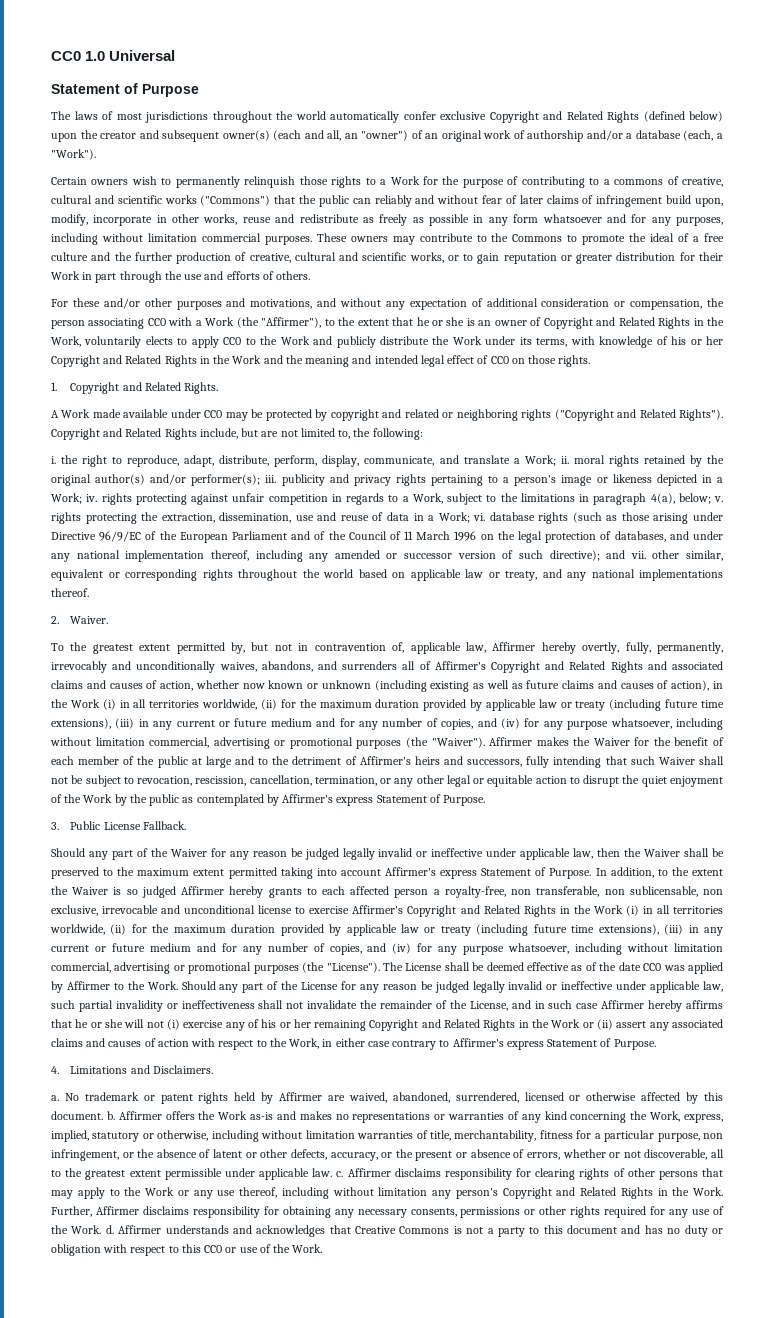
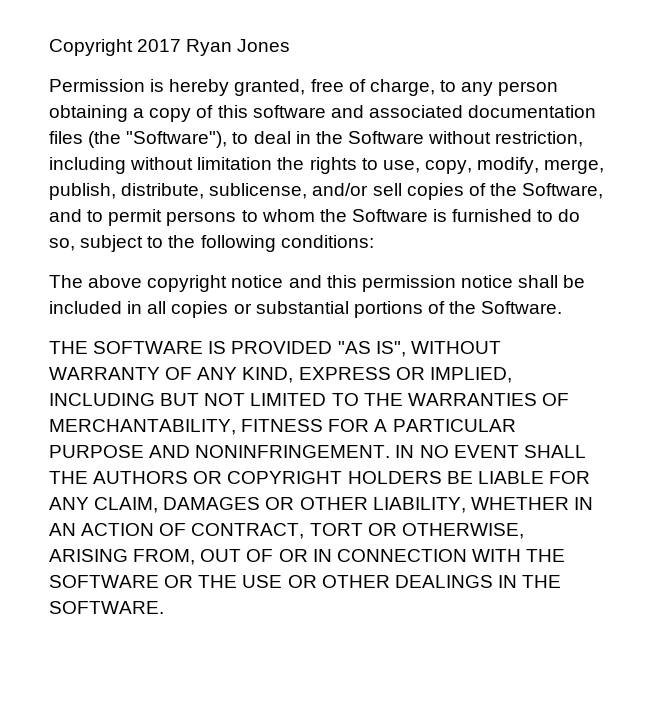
- CC0 1.0 Universal
- Statement of Purpose
- The laws of most jurisdictions throughout the world automatically confer exclusive Copyright and Related Rights (defined below) upon the creator and subsequent owner(s) (each and all, an "owner") of an original work of authorship and/or a database (each, a "Work").
- Certain owners wish to permanently relinquish those rights to a Work for the purpose of contributing to a commons of creative, cultural and scientific works ("Commons") that the public can reliably and without fear of later claims of infringement build upon, modify, incorporate in other works, reuse and redistribute as freely as possible in any form whatsoever and for any purposes, including without limitation commercial purposes. These owners may contribute to the Commons to promote the ideal of a free culture and the further production of creative, cultural and scientific works, or to gain reputation or greater distribution for their Work in part through the use and efforts of others.
- For these and/or other purposes and motivations, and without any expectation of additional consideration or compensation, the person associating CC0 with a Work (the "Affirmer"), to the extent that he or she is an owner of Copyright and Related Rights in the Work, voluntarily elects to apply CC0 to the Work and publicly distribute the Work under its terms, with knowledge of his or her Copyright and Related Rights in the Work and the meaning and intended legal effect of CC0 on those rights.
- 1. Copyright and Related Rights.
- A Work made available under CC0 may be protected by copyright and related or neighboring rights ("Copyright and Related Rights"). Copyright and Related Rights include, but are not limited to, the following:
- i. the right to reproduce, adapt, distribute, perform, display, communicate, and translate a Work; ii. moral rights retained by the original author(s) and/or performer(s); iii. publicity and privacy rights pertaining to a person's image or likeness depicted in a Work; iv. rights protecting against unfair competition in regards to a Work, subject to the limitations in paragraph 4(a), below; v. rights protecting the extraction, dissemination, use and reuse of data in a Work; vi. database rights (such as those arising under Directive 96/9/EC of the European Parliament and of the Council of 11 March 1996 on the legal protection of databases, and under any national implementation thereof, including any amended or successor version of such directive); and vii. other similar, equivalent or corresponding rights throughout the world based on applicable law or treaty, and any national implementations thereof.
- 2. Waiver.
- To the greatest extent permitted by, but not in contravention of, applicable law, Affirmer hereby overtly, fully, permanently, irrevocably and unconditionally waives, abandons, and surrenders all of Affirmer's Copyright and Related Rights and associated claims and causes of action, whether now known or unknown (including existing as well as future claims and causes of action), in the Work (i) in all territories worldwide, (ii) for the maximum duration provided by applicable law or treaty (including future time extensions), (iii) in any current or future medium and for any number of copies, and (iv) for any purpose whatsoever, including without limitation commercial, advertising or promotional purposes (the "Waiver"). Affirmer makes the Waiver for the benefit of each member of the public at large and to the detriment of Affirmer's heirs and successors, fully intending that such Waiver shall not be subject to revocation, rescission, cancellation, termination, or any other legal or equitable action to disrupt the quiet enjoyment of the Work by the public as contemplated by Affirmer's express Statement of Purpose.
- 3. Public License Fallback.
- Should any part of the Waiver for any reason be judged legally invalid or ineffective under applicable law, then the Waiver shall be preserved to the maximum extent permitted taking into account Affirmer's express Statement of Purpose. In addition, to the extent the Waiver is so judged Affirmer hereby grants to each affected person a royalty-free, non transferable, non sublicensable, non exclusive, irrevocable and unconditional license to exercise Affirmer's Copyright and Related Rights in the Work (i) in all territories worldwide, (ii) for the maximum duration provided by applicable law or treaty (including future time extensions), (iii) in any current or future medium and for any number of copies, and (iv) for any purpose whatsoever, including without limitation commercial, advertising or promotional purposes (the "License"). The License shall be deemed effective as of the date CC0 was applied by Affirmer to the Work. Should any part of the License for any reason be judged legally invalid or ineffective under applicable law, such partial invalidity or ineffectiveness shall not invalidate the remainder of the License, and in such case Affirmer hereby affirms that he or she will not (i) exercise any of his or her remaining Copyright and Related Rights in the Work or (ii) assert any associated claims and causes of action with respect to the Work, in either case contrary to Affirmer's express Statement of Purpose.
- 4. Limitations and Disclaimers.
- a. No trademark or patent rights held by Affirmer are waived, abandoned, surrendered, licensed or otherwise affected by this document. b. Affirmer offers the Work as-is and makes no representations or warranties of any kind concerning the Work, express, implied, statutory or otherwise, including without limitation warranties of title, merchantability, fitness for a particular purpose, non infringement, or the absence of latent or other defects, accuracy, or the present or absence of errors, whether or not discoverable, all to the greatest extent permissible under applicable law. c. Affirmer disclaims responsibility for clearing rights of other persons that may apply to the Work or any use thereof, including without limitation any person's Copyright and Related Rights in the Work. Further, Affirmer disclaims responsibility for obtaining any necessary consents, permissions or other rights required for any use of the Work. d. Affirmer understands and acknowledges that Creative Commons is not a party to this document and has no duty or obligation with respect to this CC0 or use of the Work.
+ Copyright 2017 Ryan Jones
+ Permission is hereby granted, free of charge, to any person obtaining a copy of this software and associated documentation files (the "Software"), to deal in the Software without restriction, including without limitation the rights to use, copy, modify, merge, publish, distribute, sublicense, and/or sell copies of the Software, and to permit persons to whom the Software is furnished to do so, subject to the following conditions:
+ The above copyright notice and this permission notice shall be included in all copies or substantial portions of the Software.
+ THE SOFTWARE IS PROVIDED "AS IS", WITHOUT WARRANTY OF ANY KIND, EXPRESS OR IMPLIED, INCLUDING BUT NOT LIMITED TO THE WARRANTIES OF MERCHANTABILITY, FITNESS FOR A PARTICULAR PURPOSE AND NONINFRINGEMENT. IN NO EVENT SHALL THE AUTHORS OR COPYRIGHT HOLDERS BE LIABLE FOR ANY CLAIM, DAMAGES OR OTHER LIABILITY, WHETHER IN AN ACTION OF CONTRACT, TORT OR OTHERWISE, ARISING FROM, OUT OF OR IN CONNECTION WITH THE SOFTWARE OR THE USE OR OTHER DEALINGS IN THE SOFTWARE.

